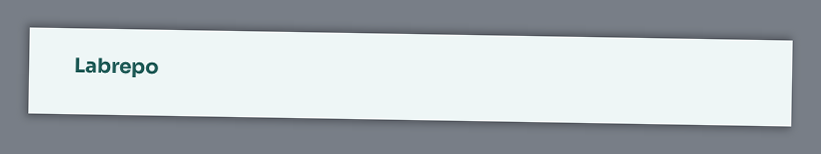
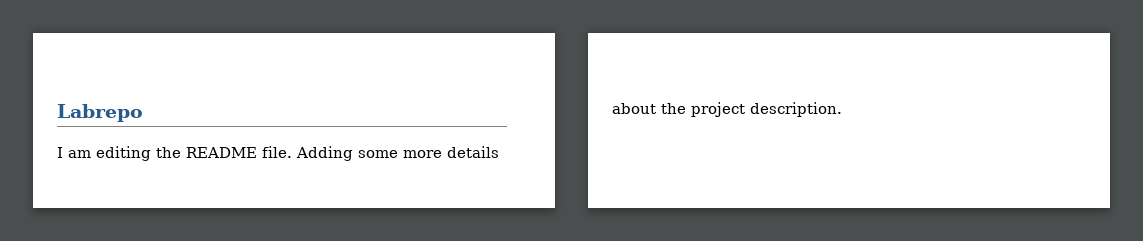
+ I am editing the README file. Adding some more details about the project description.

